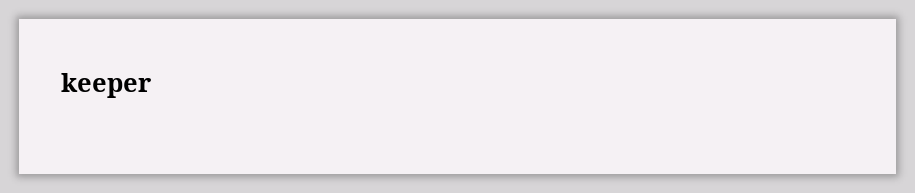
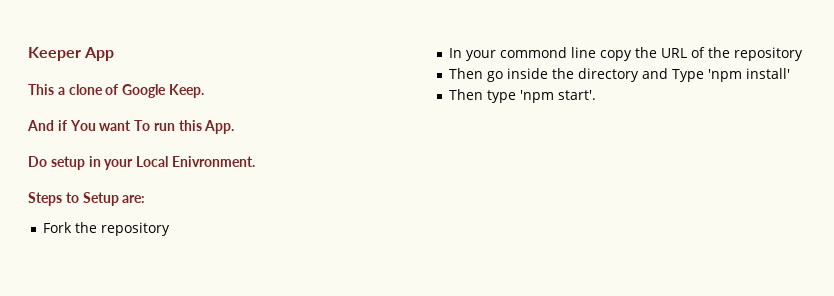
- keeper
+ Keeper App
+ This a clone of Google Keep.
+ And if You want To run this App.
+ Do setup in your Local Enivronment.
+ Steps to Setup are:
+ Fork the repository
+ In your commond line copy the URL of the repository
+ Then go inside the directory and Type 'npm install'
+ Then type 'npm start'.

